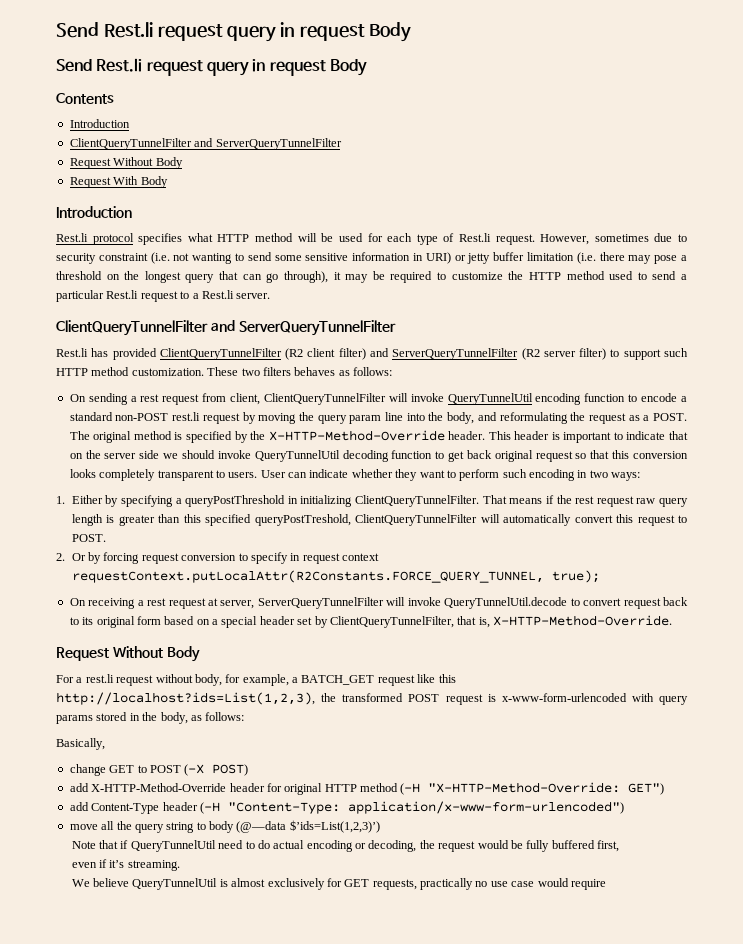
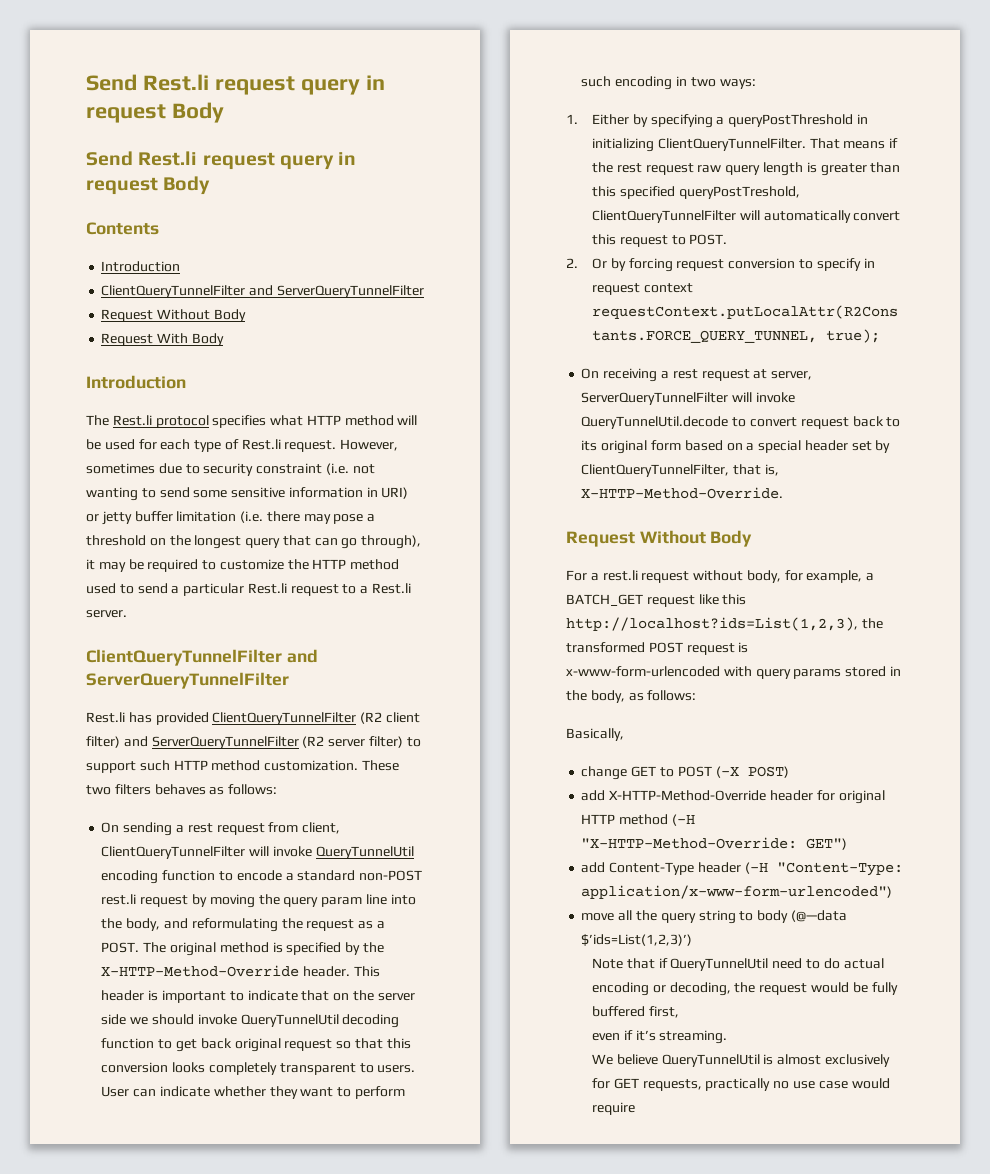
- Rest.li protocol specifies what HTTP method will be used for each type of Rest.li request.
+ The Rest.li protocol specifies what HTTP method will be used for each type of Rest.li request.

